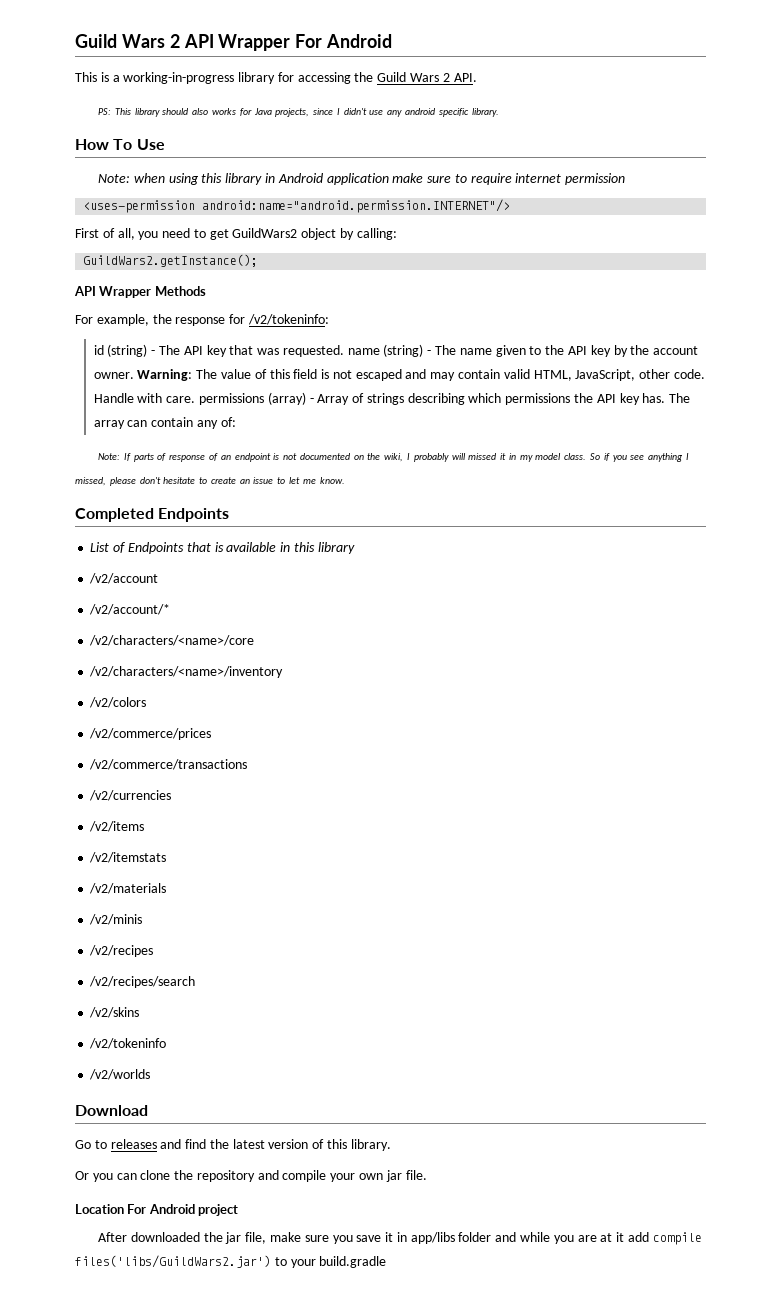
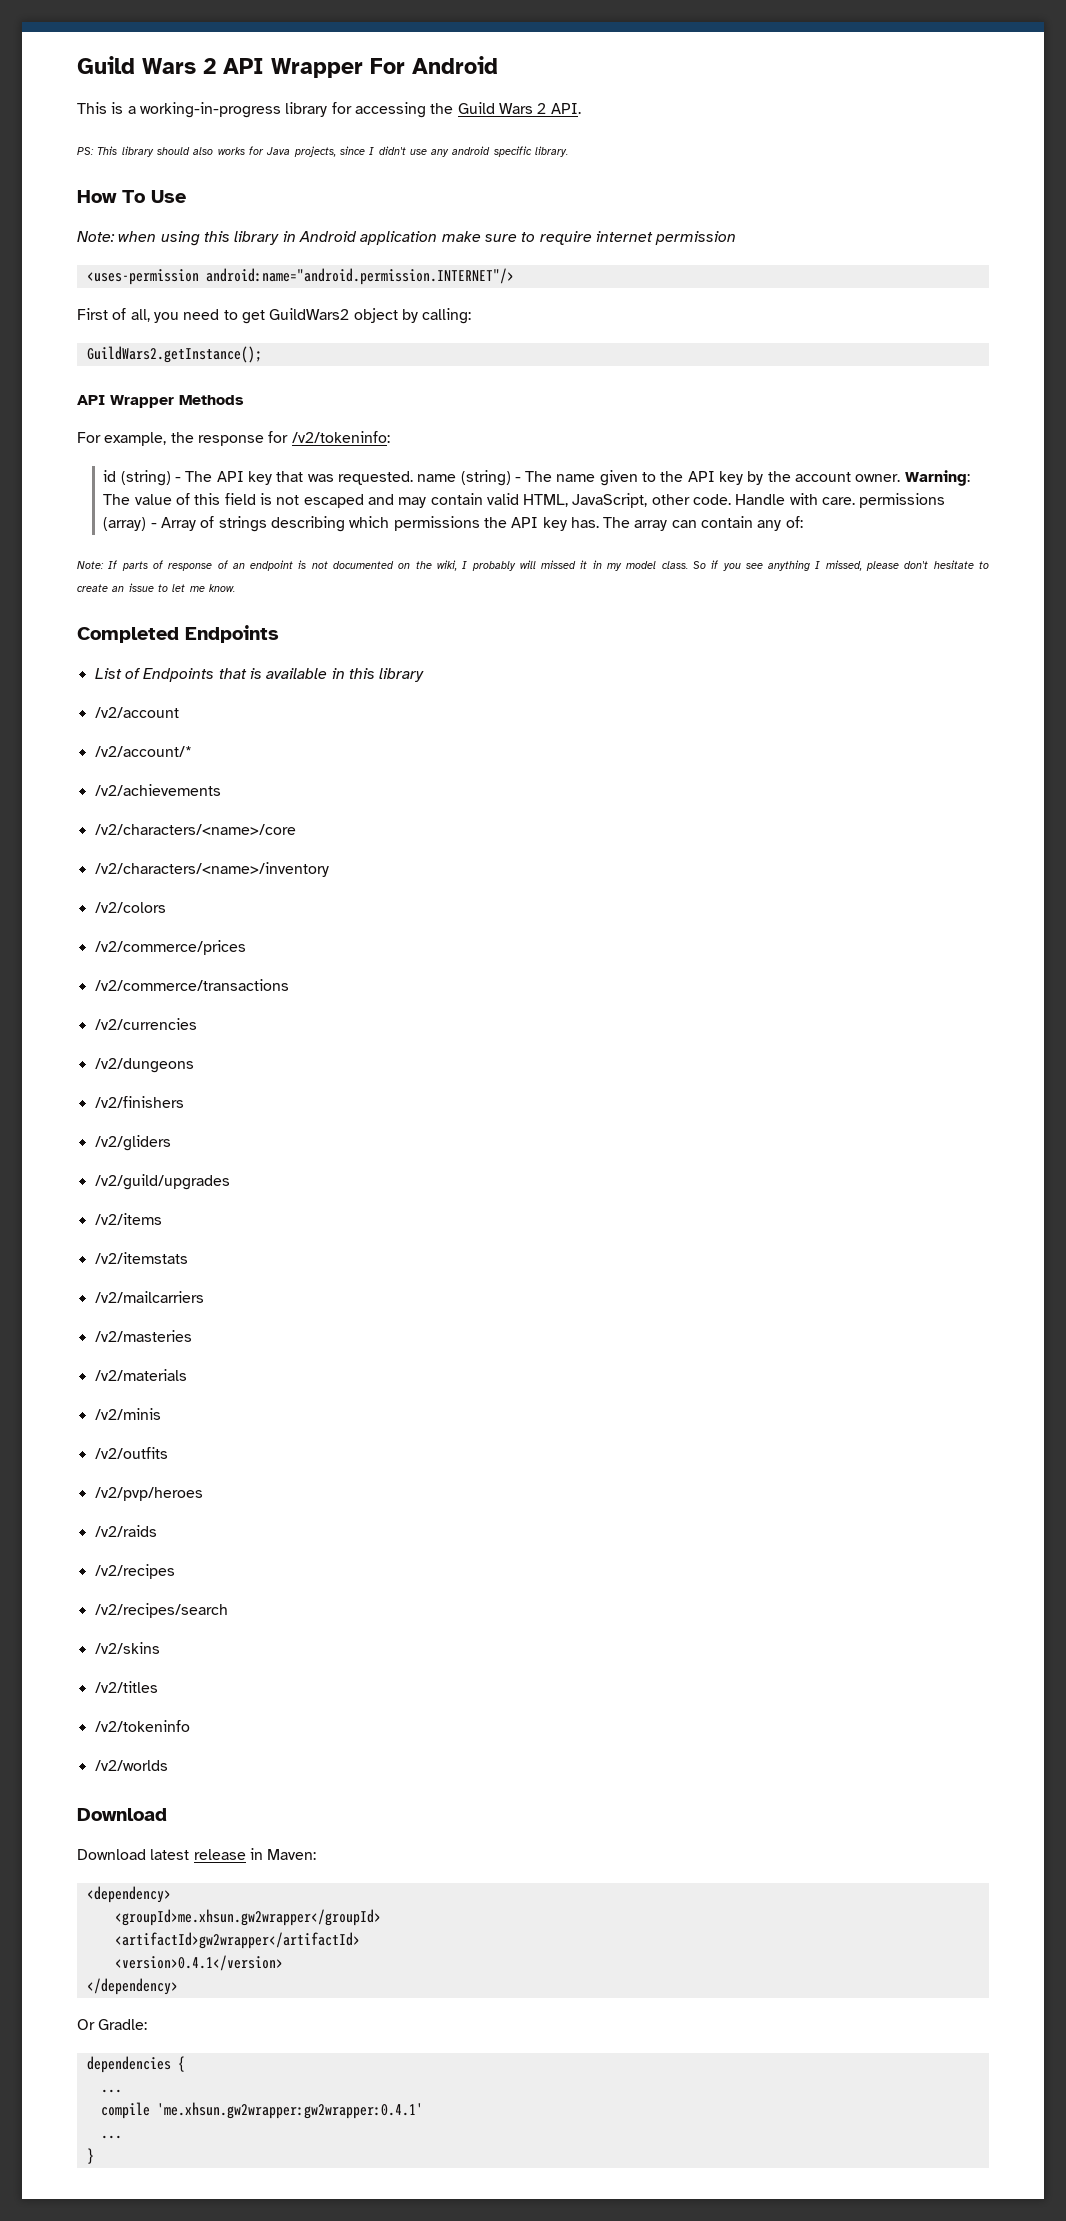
+ /v2/achievements
+ /v2/dungeons
+ /v2/finishers
+ /v2/gliders
+ /v2/guild/upgrades
+ /v2/mailcarriers
+ /v2/masteries
+ /v2/outfits
+ /v2/pvp/heroes
+ /v2/raids
+ /v2/titles
- Go to releases and find the latest version of this library.
- Or you can clone the repository and compile your own jar file.
- Location For Android project
- After downloaded the jar file, make sure you save it in app/libs folder and while you are at it add compile files('libs/GuildWars2.jar') to your build.gradle
+ Download latest release in Maven:
+ <dependency>
+ <groupId>me.xhsun.gw2wrapper</groupId>
+ <artifactId>gw2wrapper</artifactId>
+ <version>0.4.1</version>
+ </dependency>
+ Or Gradle:
+ dependencies {
+ ...
+ compile 'me.xhsun.gw2wrapper:gw2wrapper:0.4.1'
+ ...
+ }

